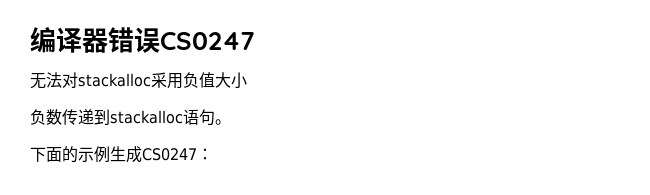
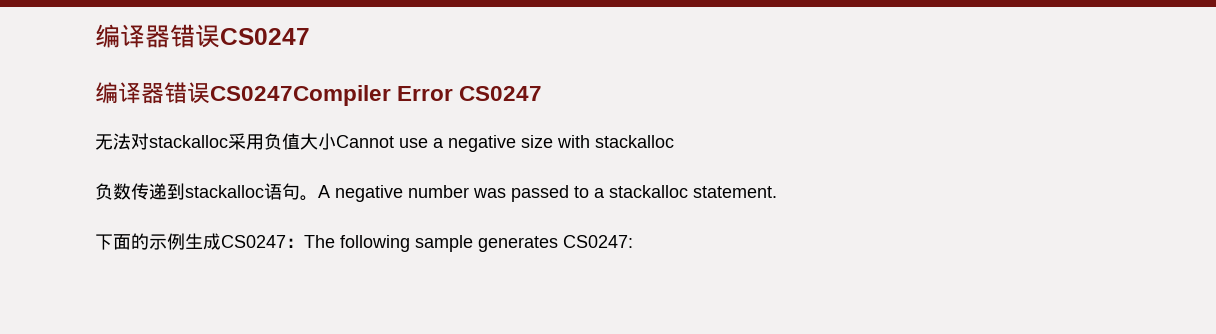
+ 编译器错误CS0247Compiler Error CS0247
- 无法对stackalloc采用负值大小
+ 无法对stackalloc采用负值大小Cannot use a negative size with stackalloc
+ A negative number was passed to a stackalloc statement.
- 下面的示例生成CS0247：
+ 下面的示例生成CS0247：The following sample generates CS0247:

